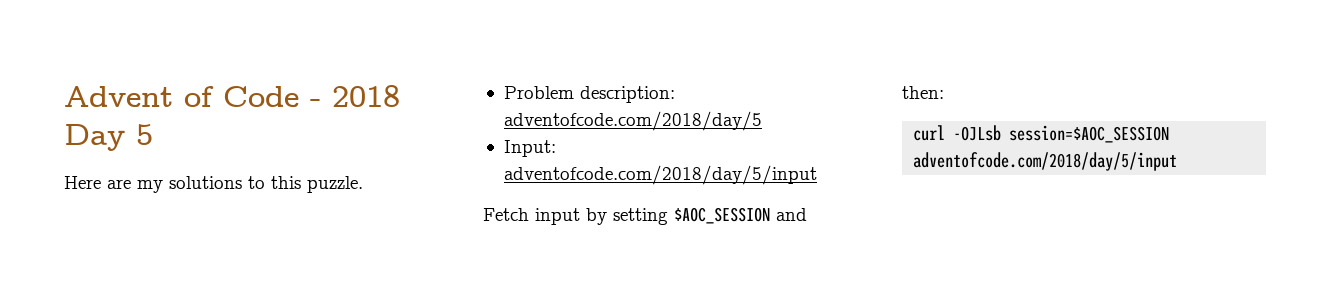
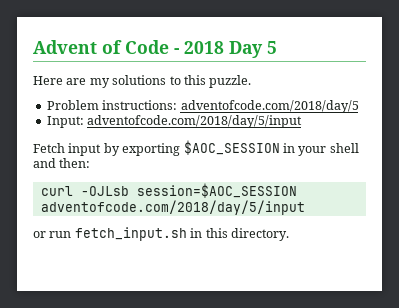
- Problem description: adventofcode.com/2018/day/5
+ Problem instructions: adventofcode.com/2018/day/5
- Fetch input by setting $AOC_SESSION and then:
+ Fetch input by exporting $AOC_SESSION in your shell and then:
+ or run fetch_input.sh in this directory.

